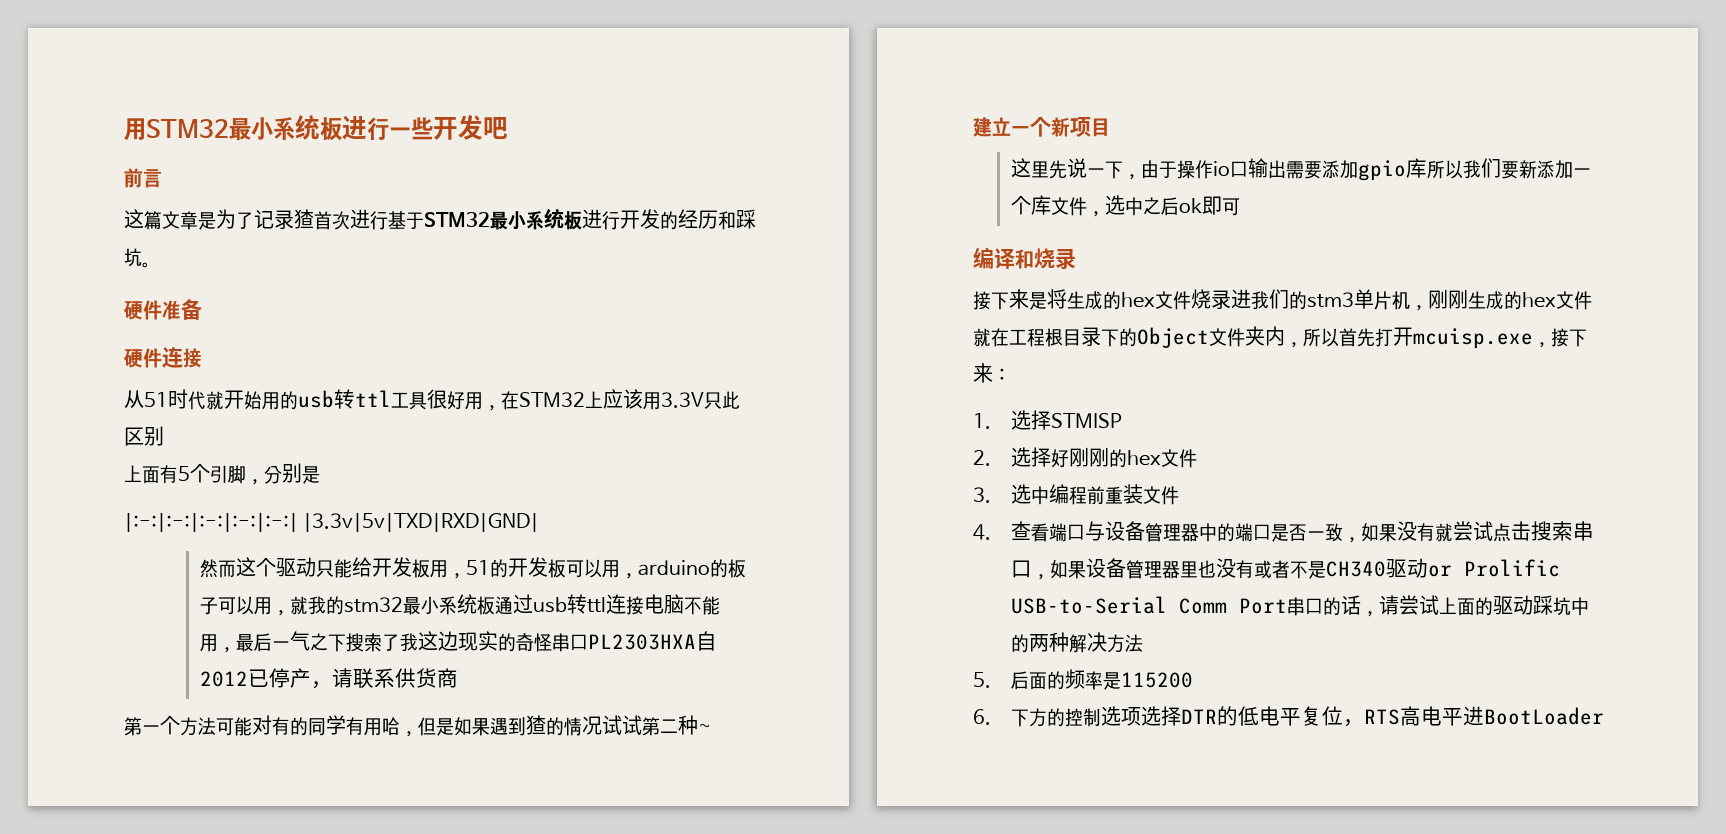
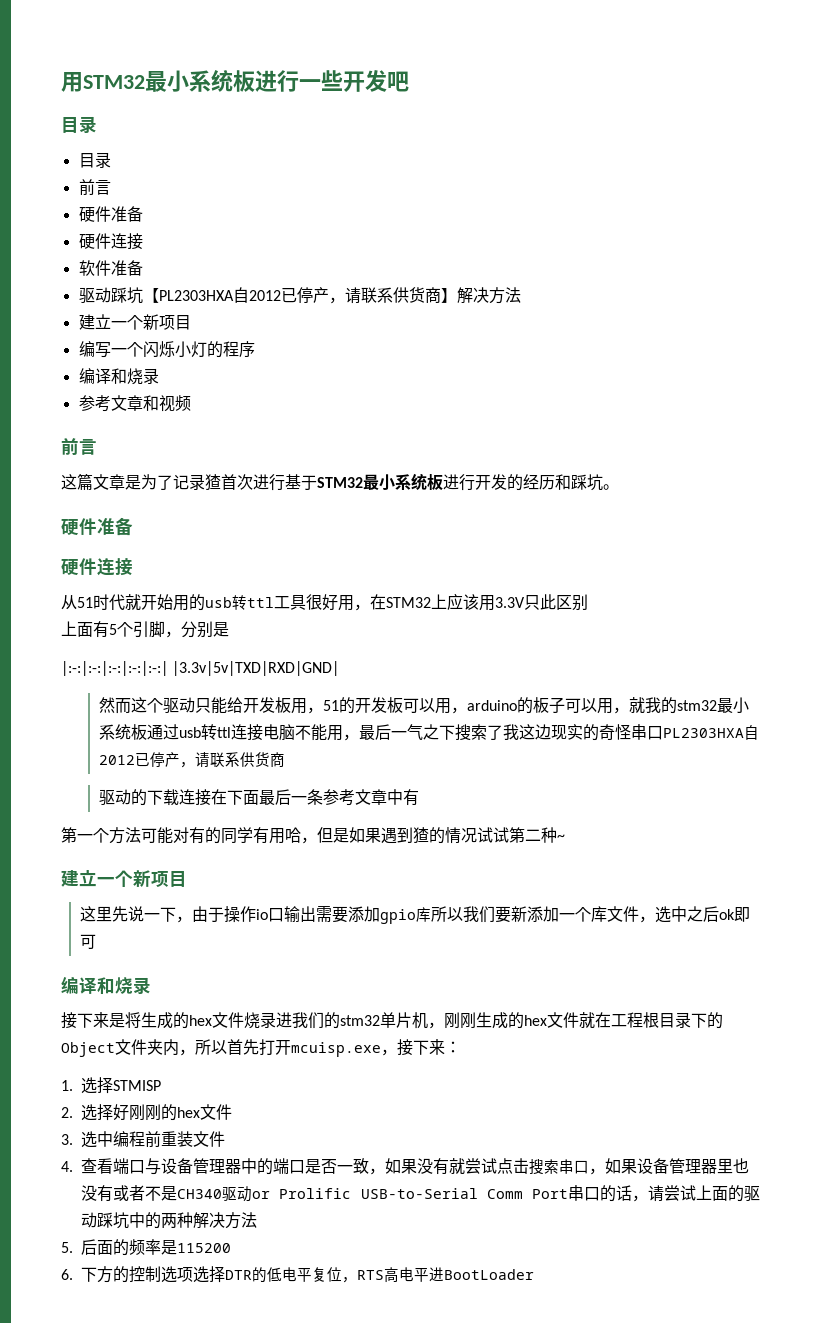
  用STM32最小系统板进行一些开发吧
+ 目录
+ 目录
+ 前言
+ 硬件准备
+ 硬件连接
+ 软件准备
+ 驱动踩坑【PL2303HXA自2012已停产，请联系供货商】解决方法
+ 建立一个新项目
+ 编写一个闪烁小灯的程序
+ 编译和烧录
+ 参考文章和视频
+ 驱动的下载连接在下面最后一条参考文章中有
- 接下来是将生成的hex文件烧录进我们的stm3单片机，刚刚生成的hex文件就在工程根目录下的Object文件夹内，所以首先打开mcuisp.exe，接下来：
+ 接下来是将生成的hex文件烧录进我们的stm32单片机，刚刚生成的hex文件就在工程根目录下的Object文件夹内，所以首先打开mcuisp.exe，接下来：

